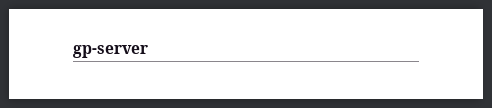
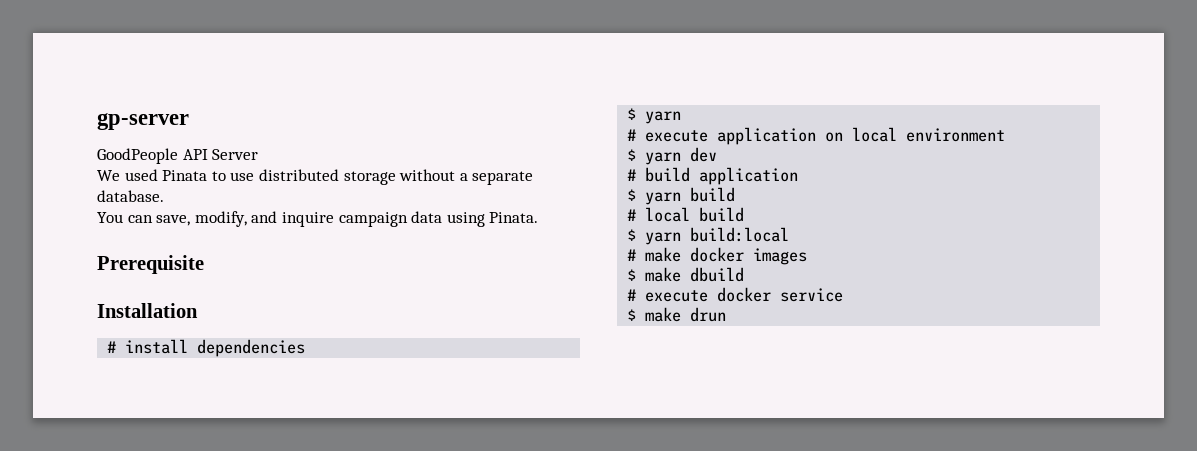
+ GoodPeople API Server
+ We used Pinata to use distributed storage without a separate database.
+ You can save, modify, and inquire campaign data using Pinata.
+ Prerequisite
+ Installation
+ # install dependencies
+ $ yarn
+ # execute application on local environment
+ $ yarn dev
+ # build application
+ $ yarn build
+ # local build
+ $ yarn build:local
+ # make docker images
+ $ make dbuild
+ # execute docker service
+ $ make drun

